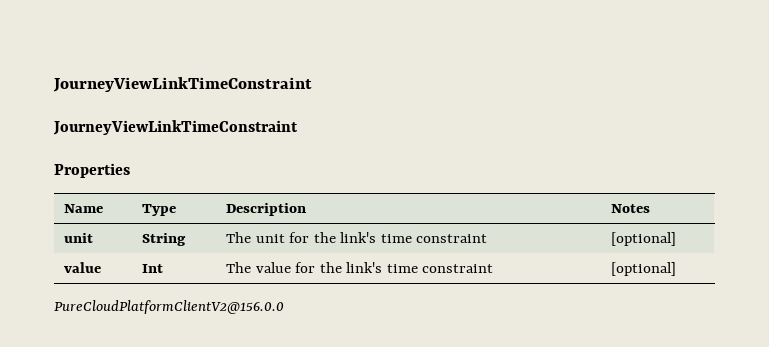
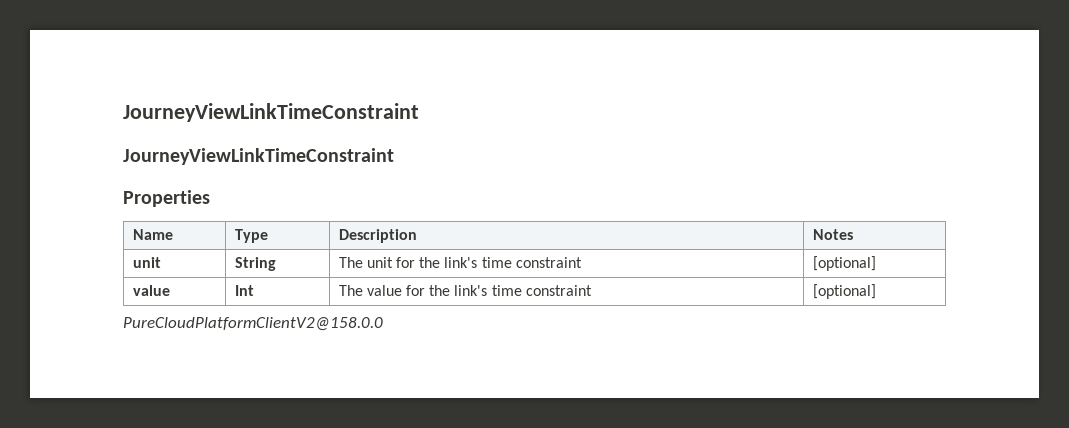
- PureCloudPlatformClientV2@156.0.0
+ PureCloudPlatformClientV2@158.0.0

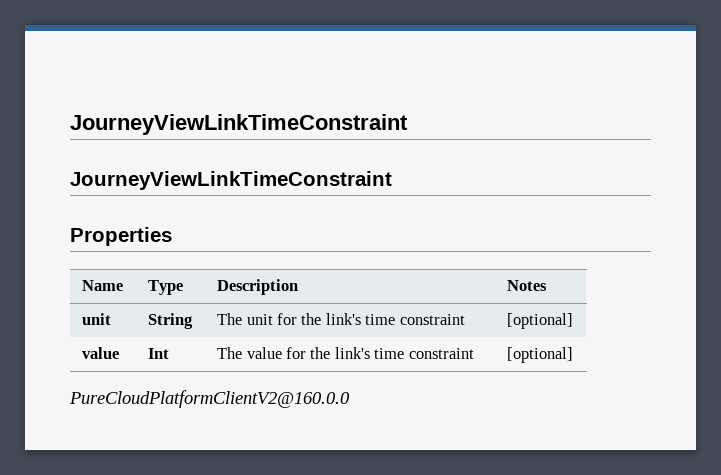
- PureCloudPlatformClientV2@158.0.0
+ PureCloudPlatformClientV2@160.0.0

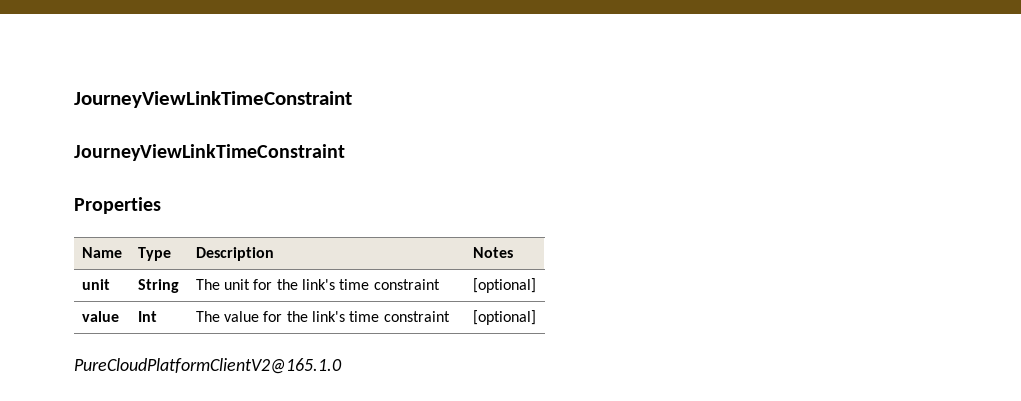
- PureCloudPlatformClientV2@160.0.0
+ PureCloudPlatformClientV2@165.1.0

